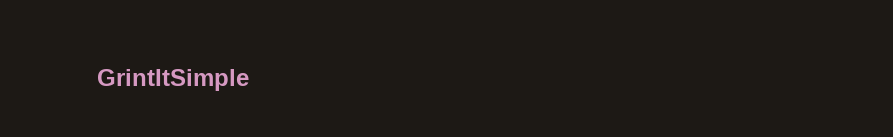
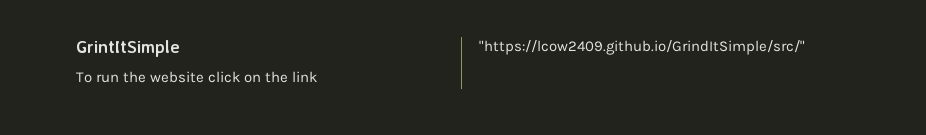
+ To run the website click on the link "https://lcow2409.github.io/GrindItSimple/src/"

